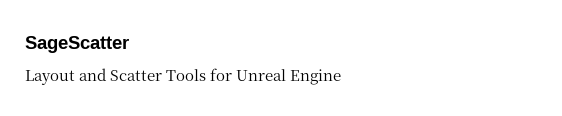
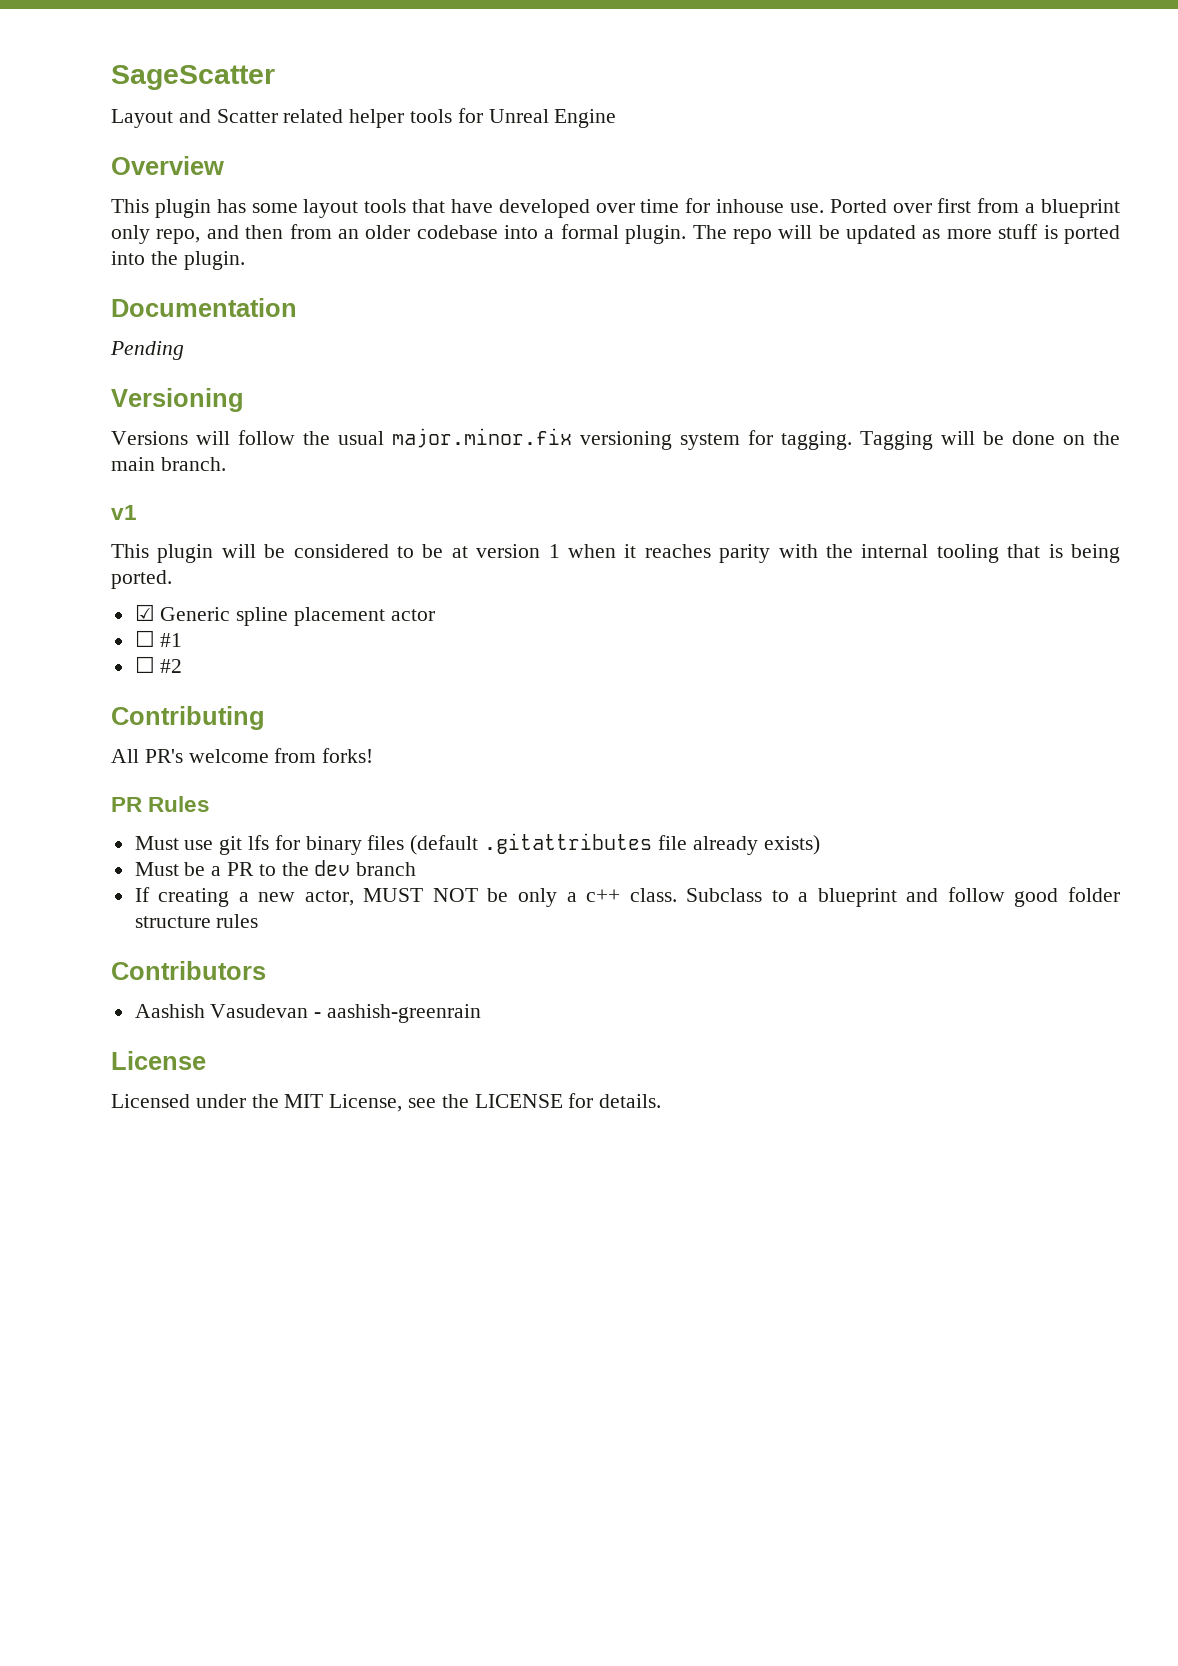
- Layout and Scatter Tools for Unreal Engine
+ Layout and Scatter related helper tools for Unreal Engine
+ Overview
+ This plugin has some layout tools that have developed over time for inhouse use. Ported over first from a blueprint only repo, and then from an older codebase into a formal plugin. The repo will be updated as more stuff is ported into the plugin.
+ Documentation
+ Pending
+ Versioning
+ Versions will follow the usual major.minor.fix versioning system for tagging. Tagging will be done on the main branch.
+ v1
+ This plugin will be considered to be at version 1 when it reaches parity with the internal tooling that is being ported.
+ ☑ Generic spline placement actor
+ ☐ #1
+ ☐ #2
+ Contributing
+ All PR's welcome from forks!
+ PR Rules
+ Must use git lfs for binary files (default .gitattributes file already exists)
+ Must be a PR to the dev branch
+ If creating a new actor, MUST NOT be only a c++ class. Subclass to a blueprint and follow good folder structure rules
+ Contributors
+ Aashish Vasudevan - aashish-greenrain
+ License
+ Licensed under the MIT License, see the LICENSE for details.

